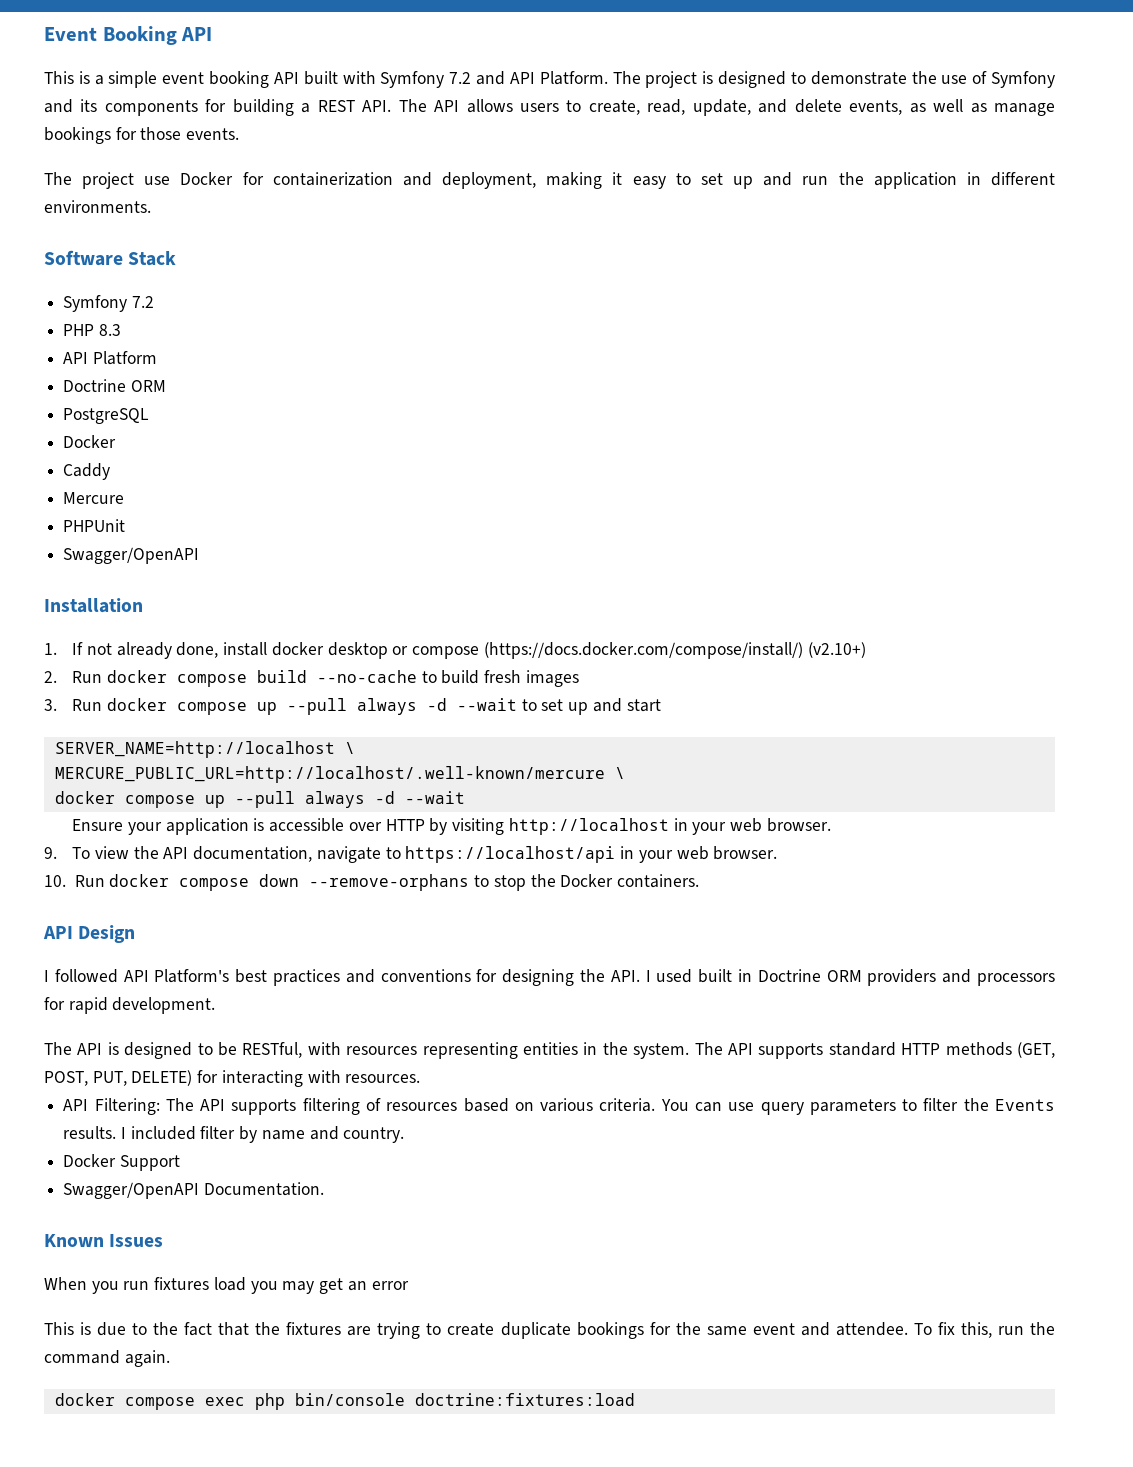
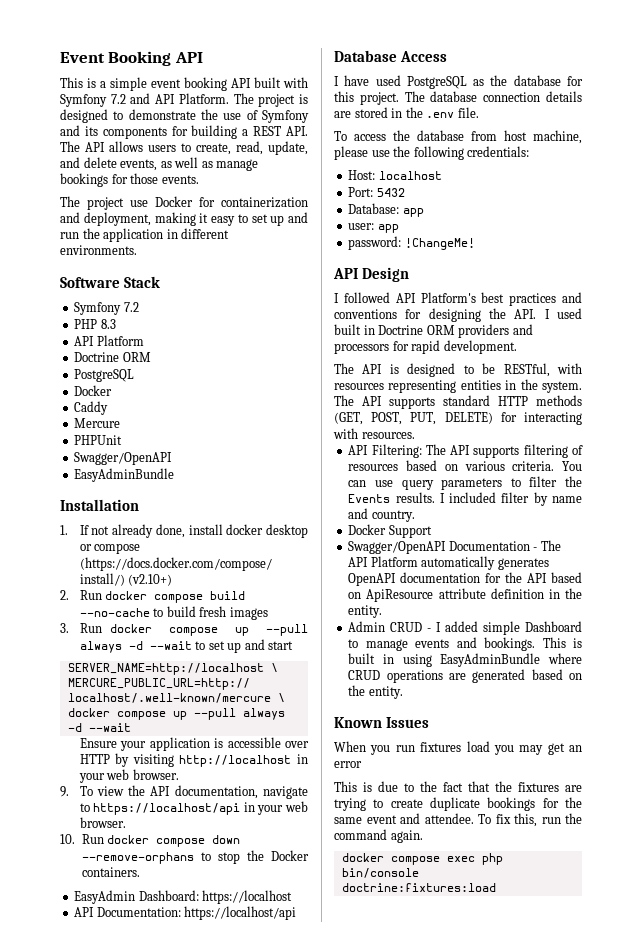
  PHPUnit
  Swagger/OpenAPI
+ EasyAdminBundle
+ EasyAdmin Dashboard: https://localhost
+ API Documentation: https://localhost/api
+ Database Access
+ I have used PostgreSQL as the database for this project. The database connection details are stored in the .env file.
+ To access the database from host machine, please use the following credentials:
+ Host: localhost
+ Port: 5432
+ Database: app
+ user: app
+ password: !ChangeMe!
- Swagger/OpenAPI Documentation.
+ Swagger/OpenAPI Documentation - The API Platform automatically generates OpenAPI documentation for the API based on ApiResource attribute definition in the entity.
+ Admin CRUD - I added simple Dashboard to manage events and bookings. This is built in using EasyAdminBundle where CRUD operations are generated based on the entity.

